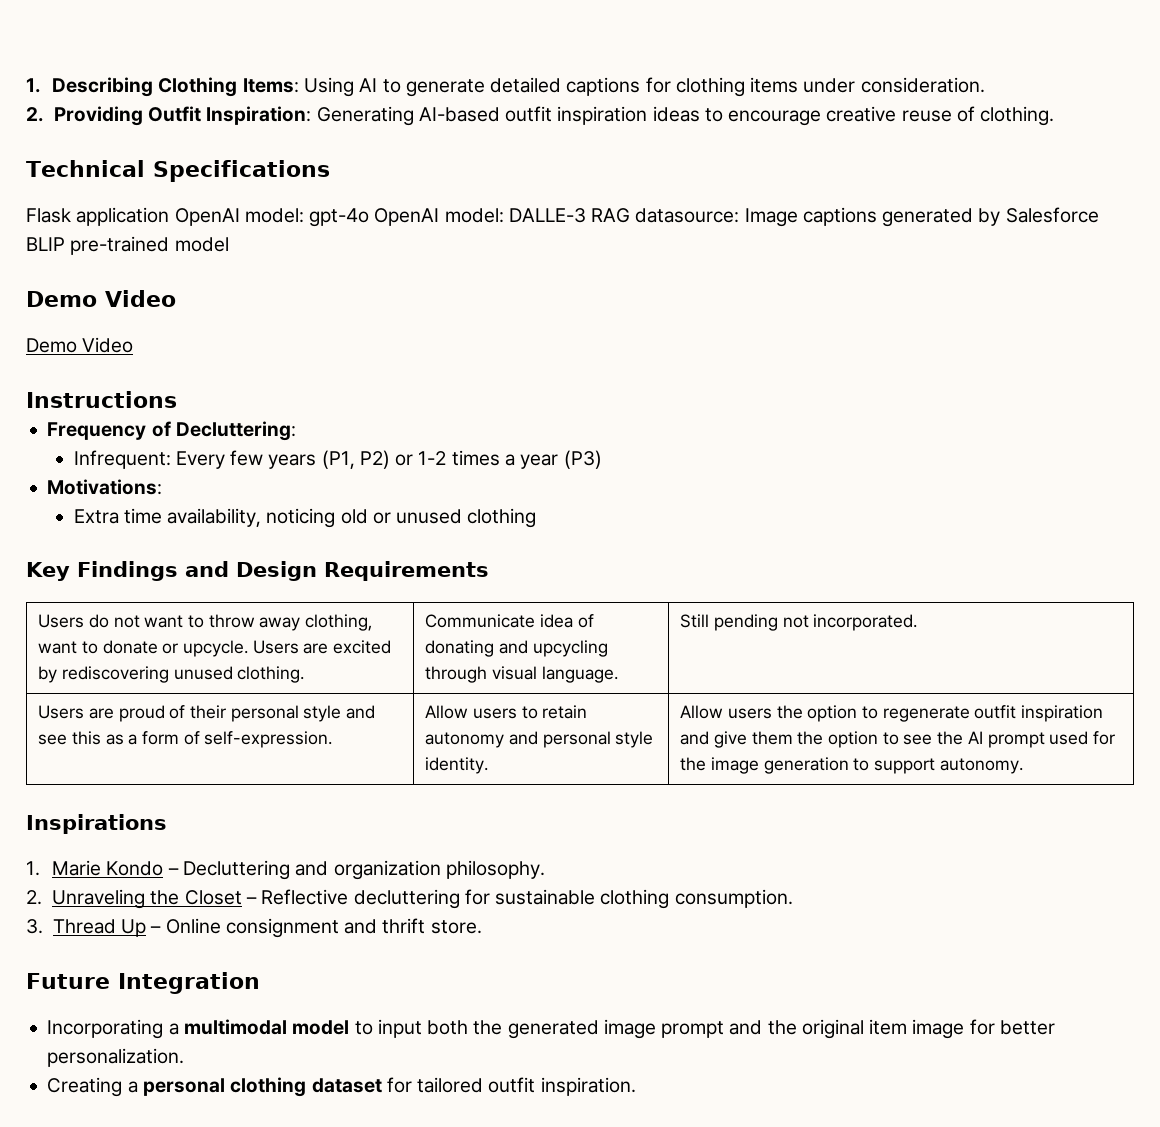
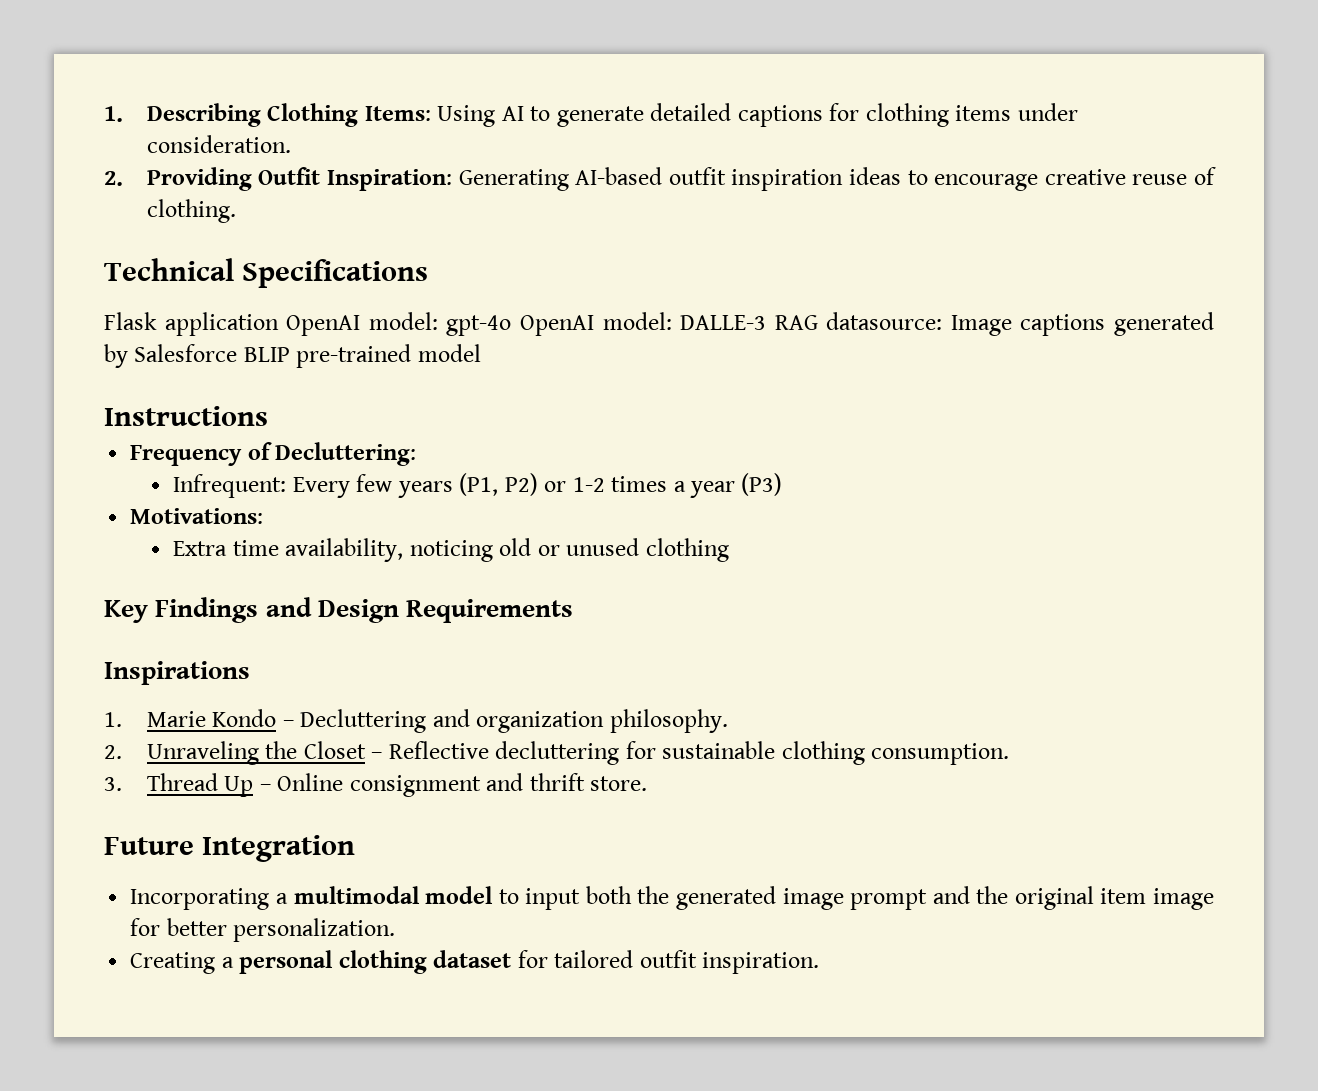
  Flask application OpenAI model: gpt-4o OpenAI model: DALLE-3 RAG datasource: Image captions generated by Salesforce BLIP pre-trained model
- Demo Video
- Demo Video
- Users do not want to throw away clothing, want to donate or upcycle. Users are excited by rediscovering unused clothing. | Communicate idea of donating and upcycling through visual language. | Still pending not incorporated.
- Users are proud of their personal style and see this as a form of self-expression. | Allow users to retain autonomy and personal style identity. | Allow users the option to regenerate outfit inspiration and give them the option to see the AI prompt used for the image generation to support autonomy.

